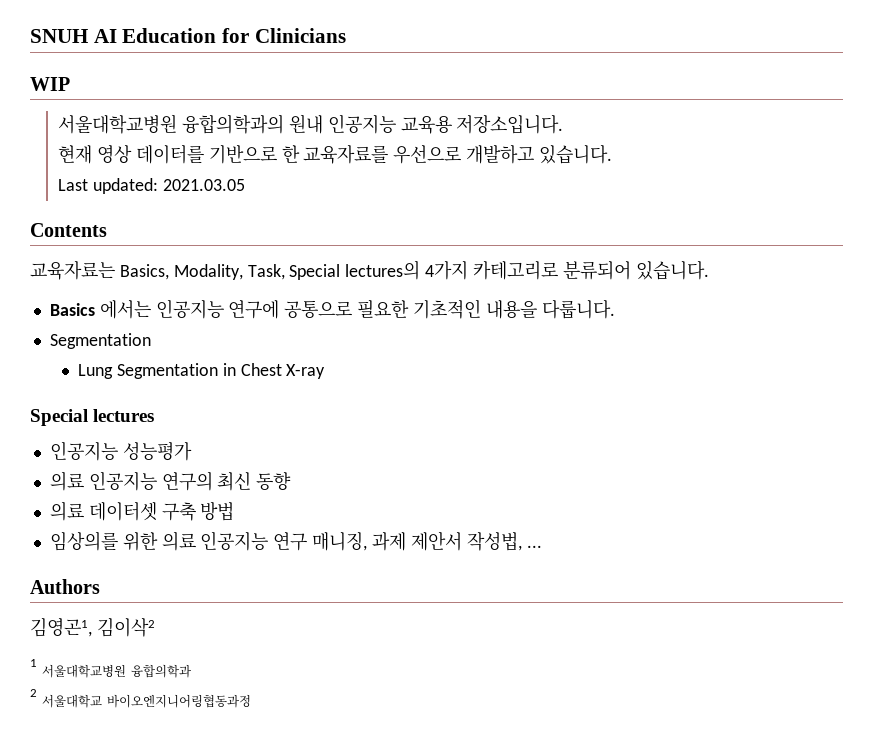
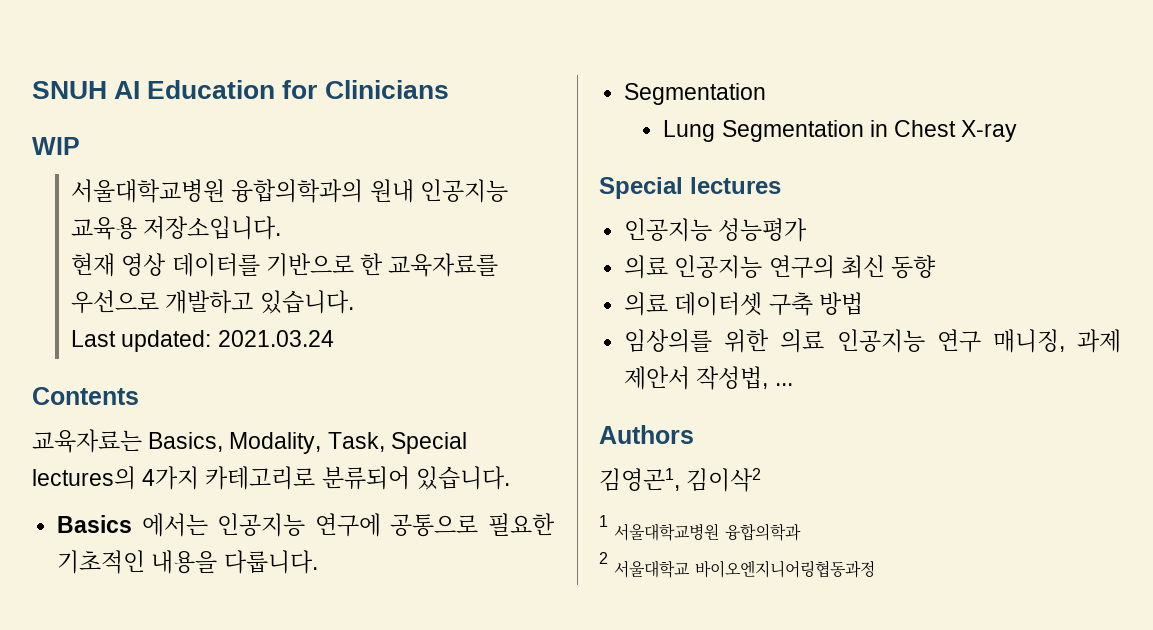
- Last updated: 2021.03.05
+ Last updated: 2021.03.24

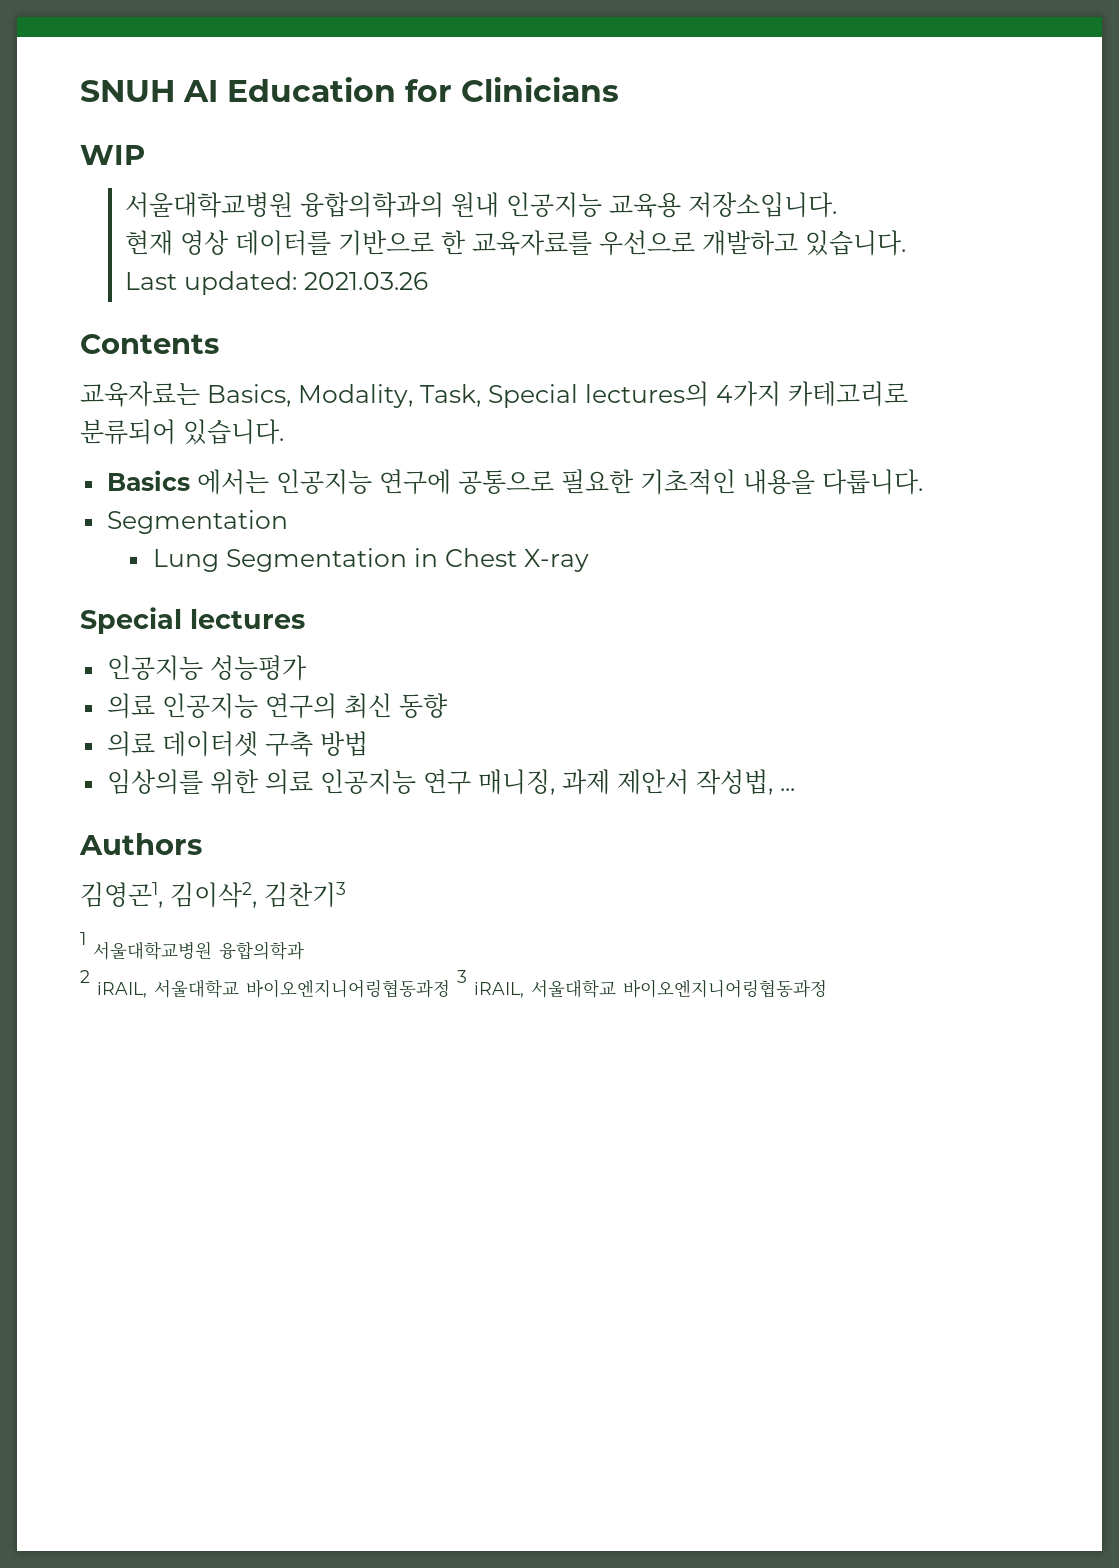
- Last updated: 2021.03.24
+ Last updated: 2021.03.26
- 김영곤1, 김이삭2
+ 김영곤1, 김이삭2, 김찬기3
- 2 서울대학교 바이오엔지니어링협동과정
+ 2 iRAIL, 서울대학교 바이오엔지니어링협동과정 3 iRAIL, 서울대학교 바이오엔지니어링협동과정

